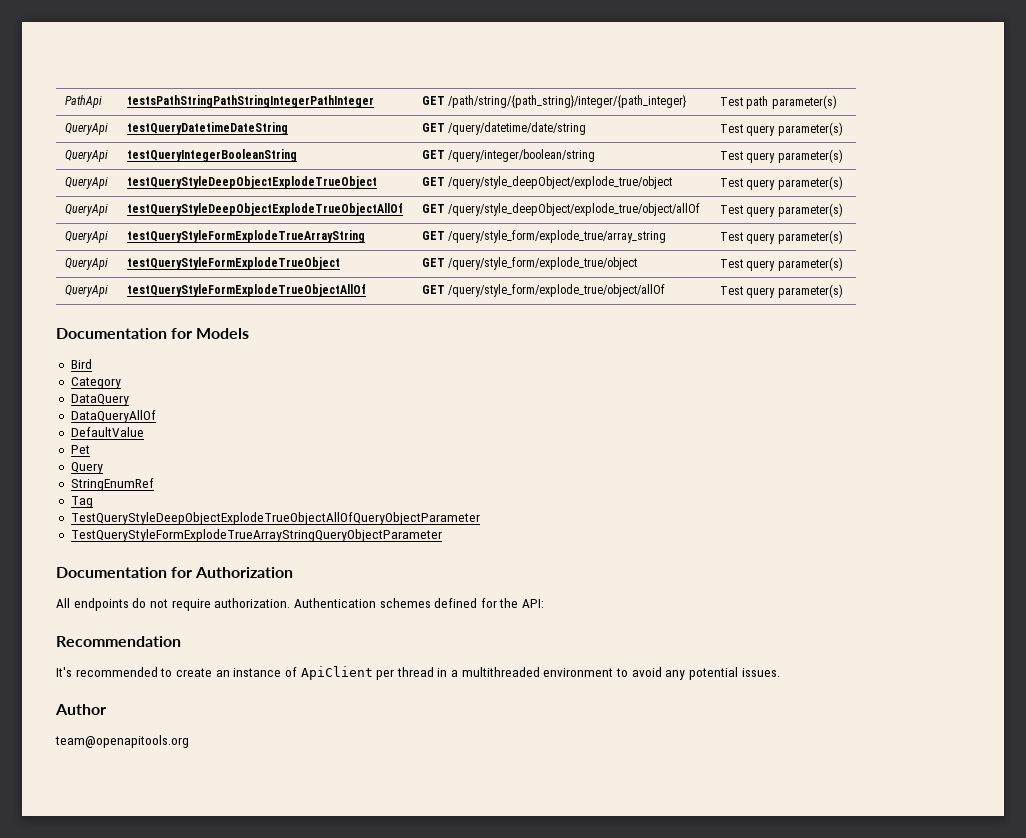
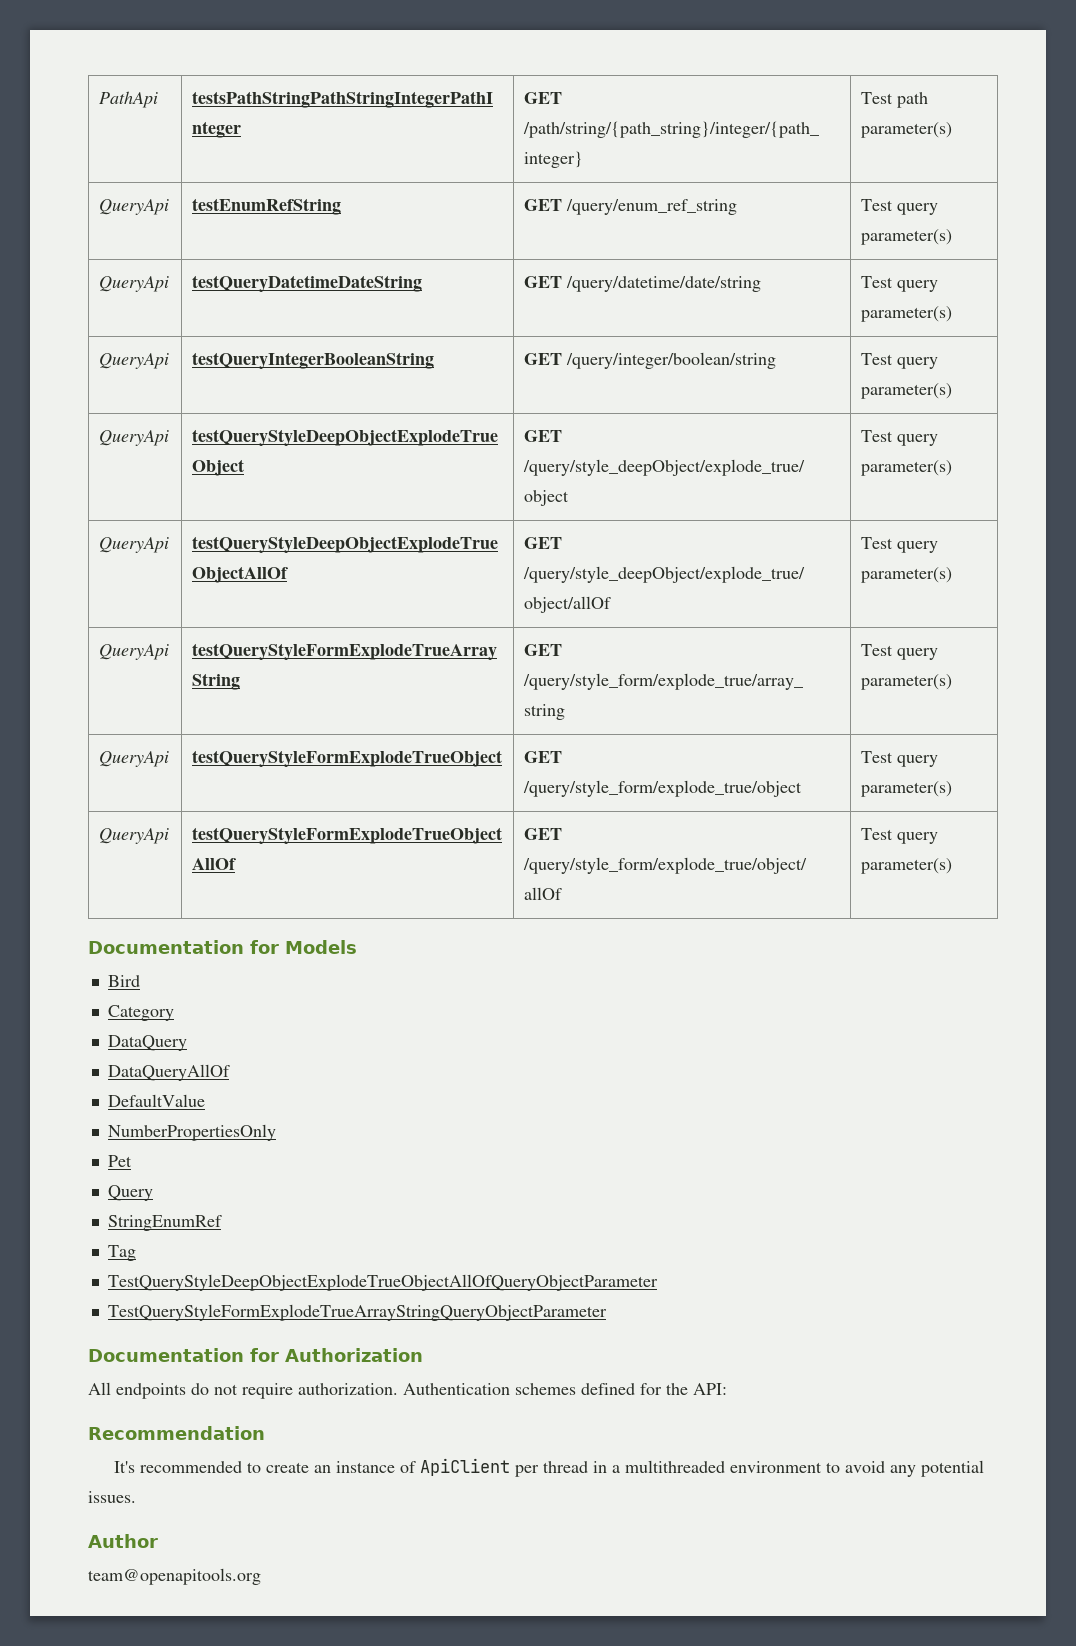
+ QueryApi | testEnumRefString | GET /query/enum_ref_string | Test query parameter(s)
+ NumberPropertiesOnly

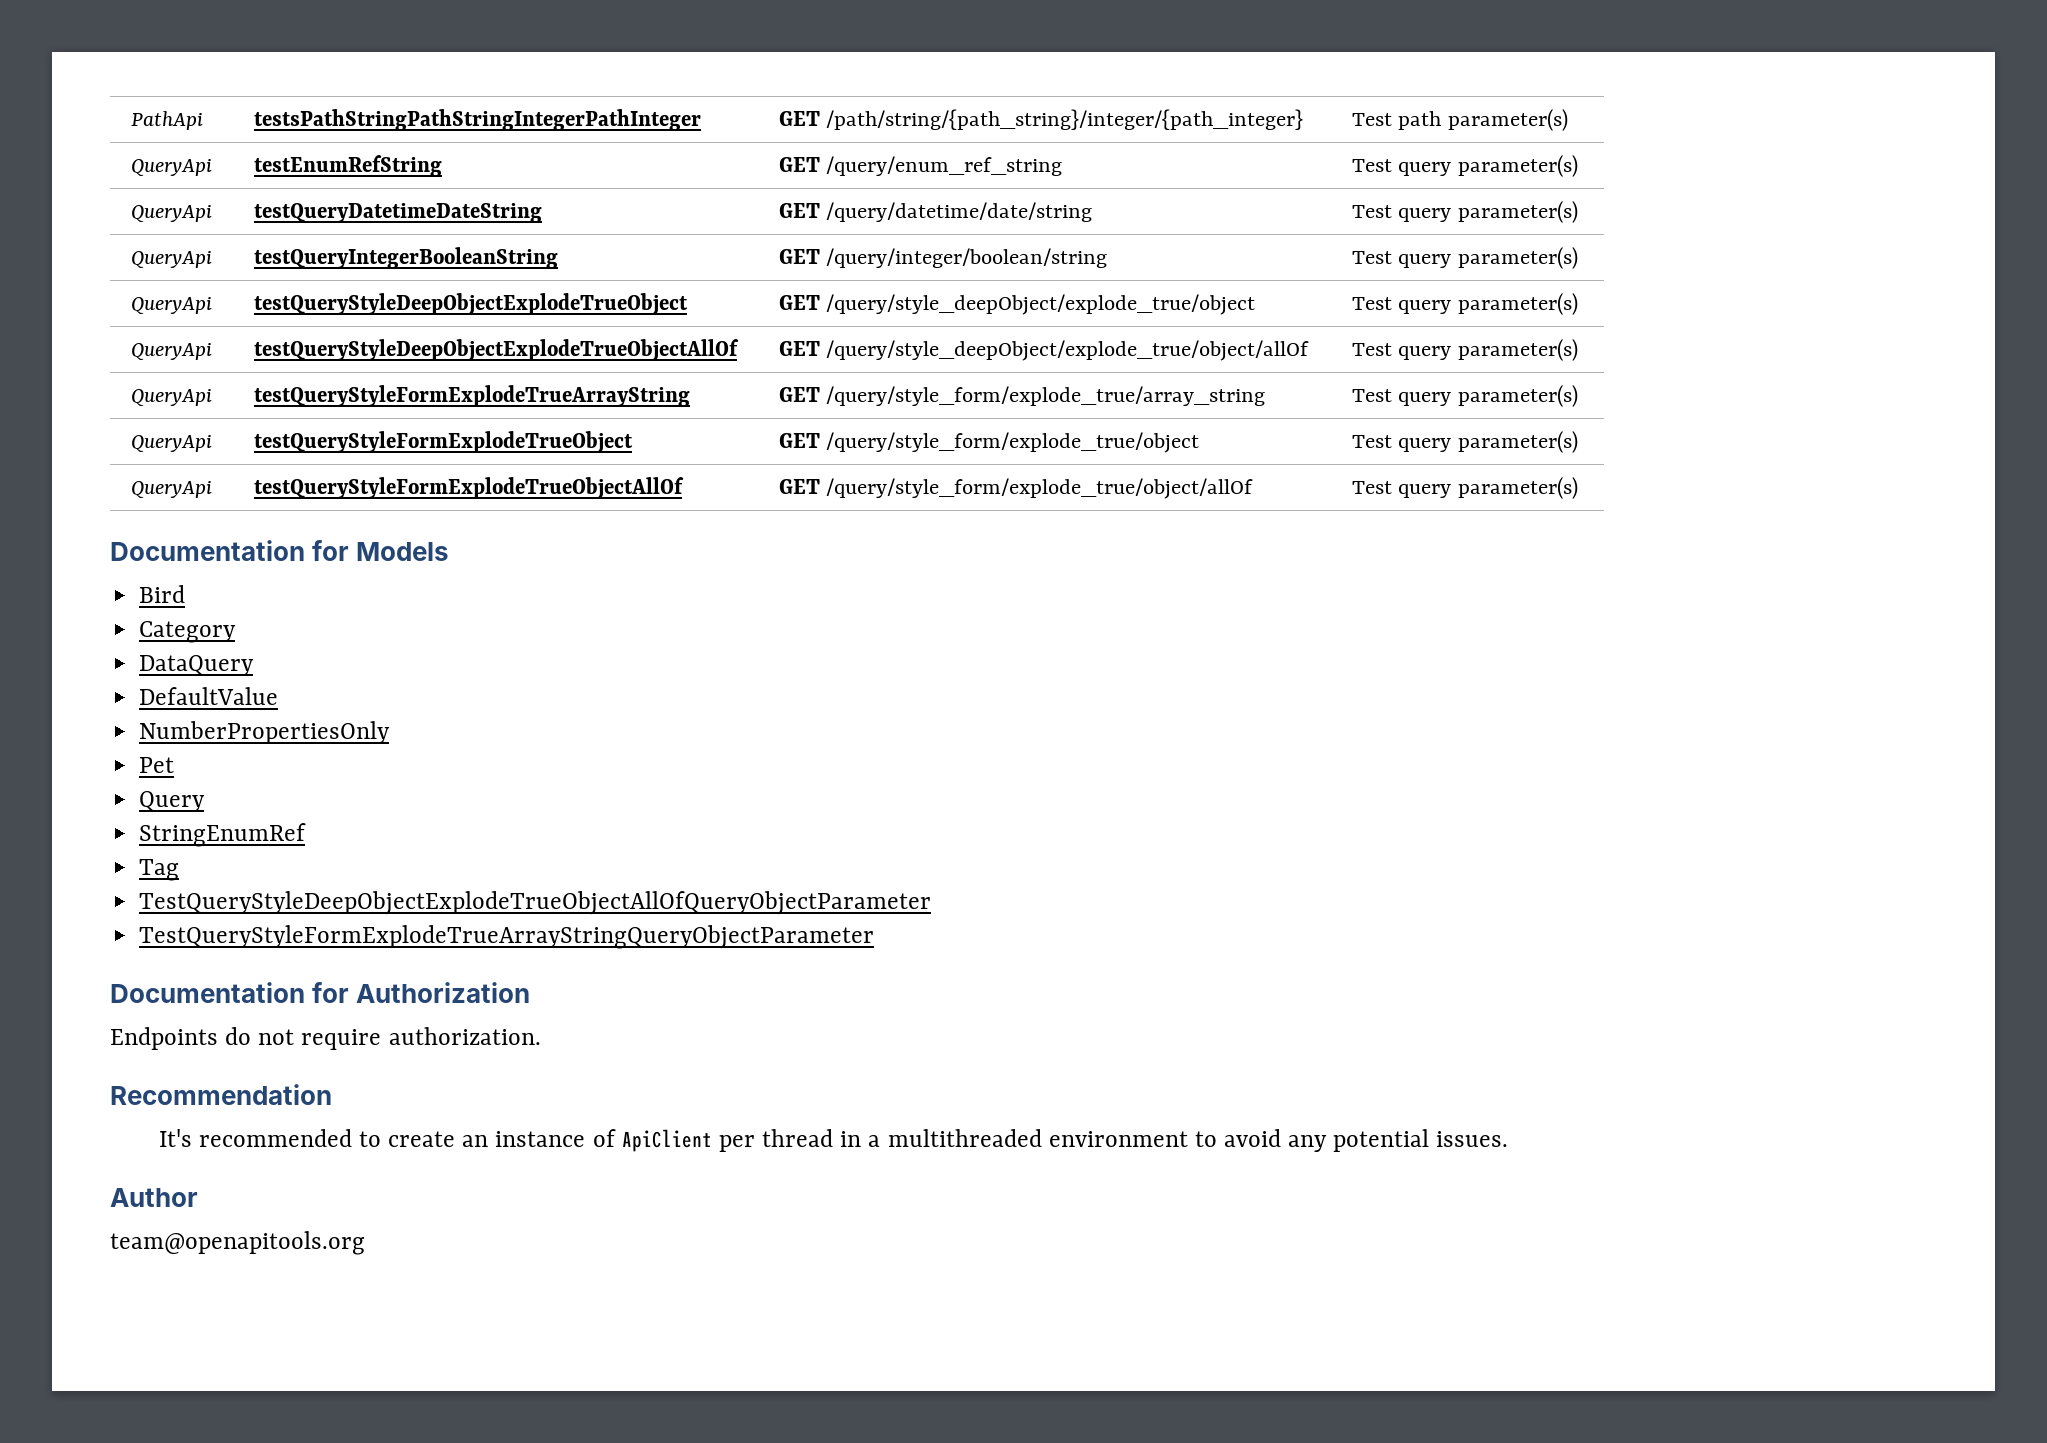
- DataQueryAllOf
- All endpoints do not require authorization. Authentication schemes defined for the API:
+ Endpoints do not require authorization.

